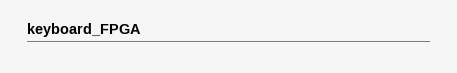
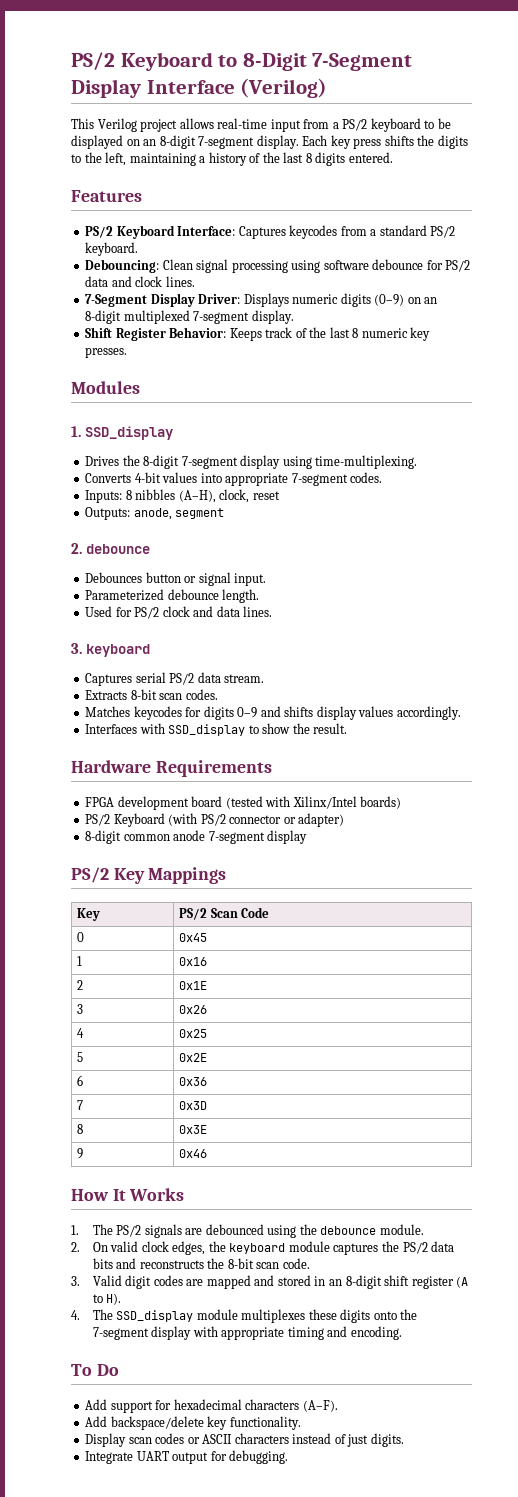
- keyboard_FPGA
+ PS/2 Keyboard to 8-Digit 7-Segment Display Interface (Verilog)
+ This Verilog project allows real-time input from a PS/2 keyboard to be displayed on an 8-digit 7-segment display. Each key press shifts the digits to the left, maintaining a history of the last 8 digits entered.
+ Features
+ PS/2 Keyboard Interface: Captures keycodes from a standard PS/2 keyboard.
+ Debouncing: Clean signal processing using software debounce for PS/2 data and clock lines.
+ 7-Segment Display Driver: Displays numeric digits (0–9) on an 8-digit multiplexed 7-segment display.
+ Shift Register Behavior: Keeps track of the last 8 numeric key presses.
+ Modules
+ 1. SSD_display
+ Drives the 8-digit 7-segment display using time-multiplexing.
+ Converts 4-bit values into appropriate 7-segment codes.
+ Inputs: 8 nibbles (A–H), clock, reset
+ Outputs: anode, segment
+ 2. debounce
+ Debounces button or signal input.
+ Parameterized debounce length.
+ Used for PS/2 clock and data lines.
+ 3. keyboard
+ Captures serial PS/2 data stream.
+ Extracts 8-bit scan codes.
+ Matches keycodes for digits 0–9 and shifts display values accordingly.
+ Interfaces with SSD_display to show the result.
+ Hardware Requirements
+ FPGA development board (tested with Xilinx/Intel boards)
+ PS/2 Keyboard (with PS/2 connector or adapter)
+ 8-digit common anode 7-segment display
+ PS/2 Key Mappings
+ Key | PS/2 Scan Code
+ 0 | 0x45
+ 1 | 0x16
+ 2 | 0x1E
+ 3 | 0x26
+ 4 | 0x25
+ 5 | 0x2E
+ 6 | 0x36
+ 7 | 0x3D
+ 8 | 0x3E
+ 9 | 0x46
+ How It Works
+ 1. The PS/2 signals are debounced using the debounce module.
+ 2. On valid clock edges, the keyboard module captures the PS/2 data bits and reconstructs the 8-bit scan code.
+ 3. Valid digit codes are mapped and stored in an 8-digit shift register (A to H).
+ 4. The SSD_display module multiplexes these digits onto the 7-segment display with appropriate timing and encoding.
+ To Do
+ Add support for hexadecimal characters (A–F).
+ Add backspace/delete key functionality.
+ Display scan codes or ASCII characters instead of just digits.
+ Integrate UART output for debugging.

